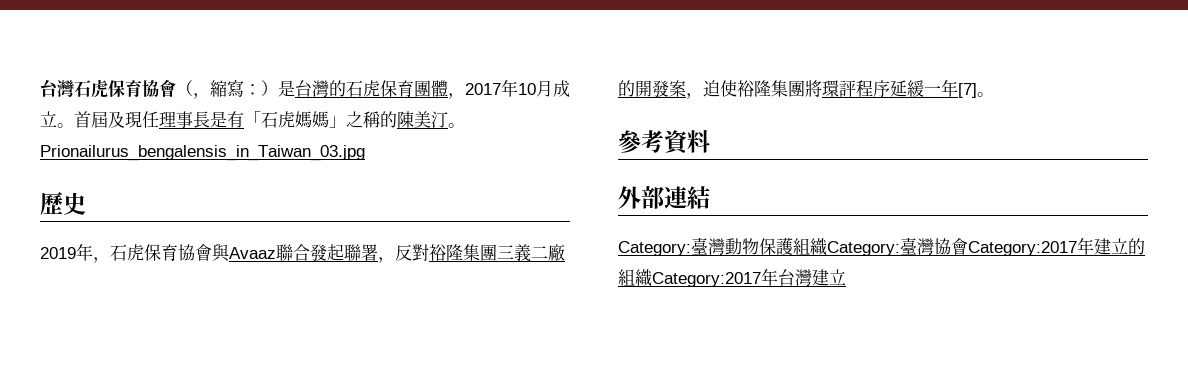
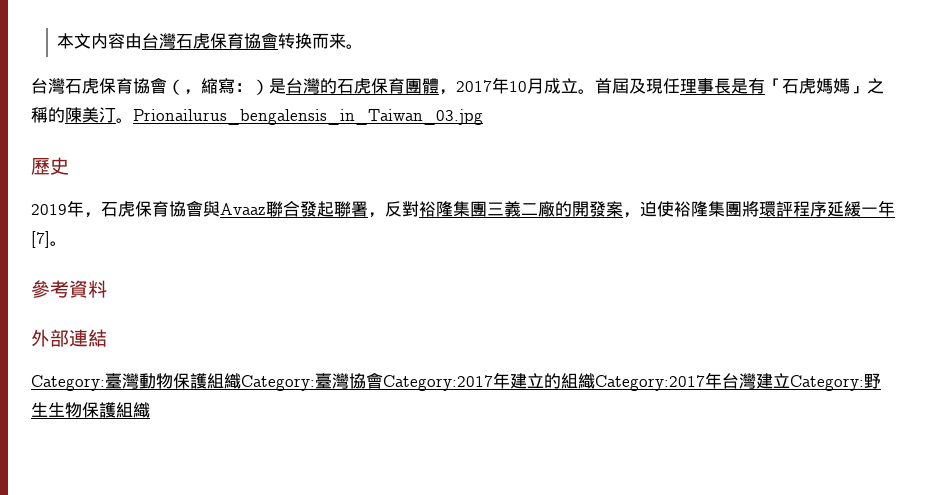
+ 本文内容由台灣石虎保育協會转换而来。
- Category:臺灣動物保護組織Category:臺灣協會Category:2017年建立的組織Category:2017年台灣建立
+ Category:臺灣動物保護組織Category:臺灣協會Category:2017年建立的組織Category:2017年台灣建立Category:野生生物保護組織

